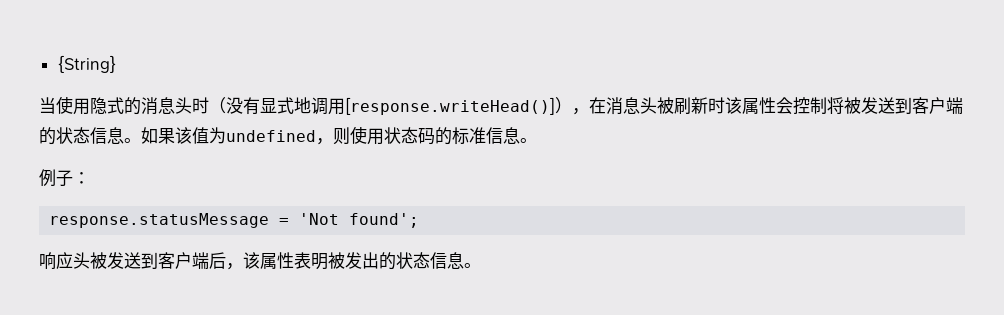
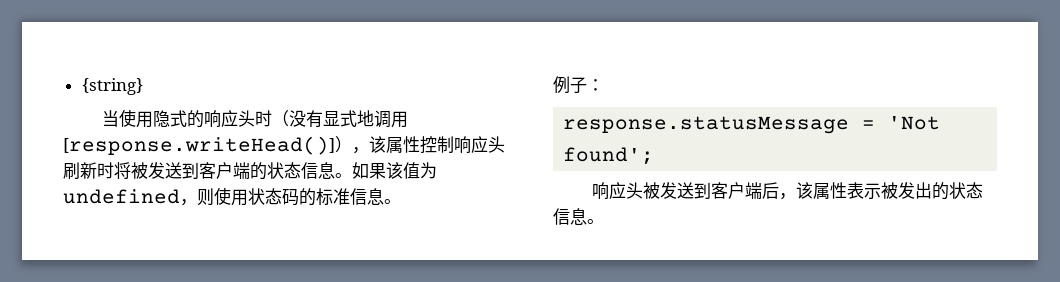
- {String}
+ {string}
- 当使用隐式的消息头时（没有显式地调用[response.writeHead()]），在消息头被刷新时该属性会控制将被发送到客户端的状态信息。
+ 当使用隐式的响应头时（没有显式地调用[response.writeHead()]），该属性控制响应头刷新时将被发送到客户端的状态信息。
- 响应头被发送到客户端后，该属性表明被发出的状态信息。
+ 响应头被发送到客户端后，该属性表示被发出的状态信息。

